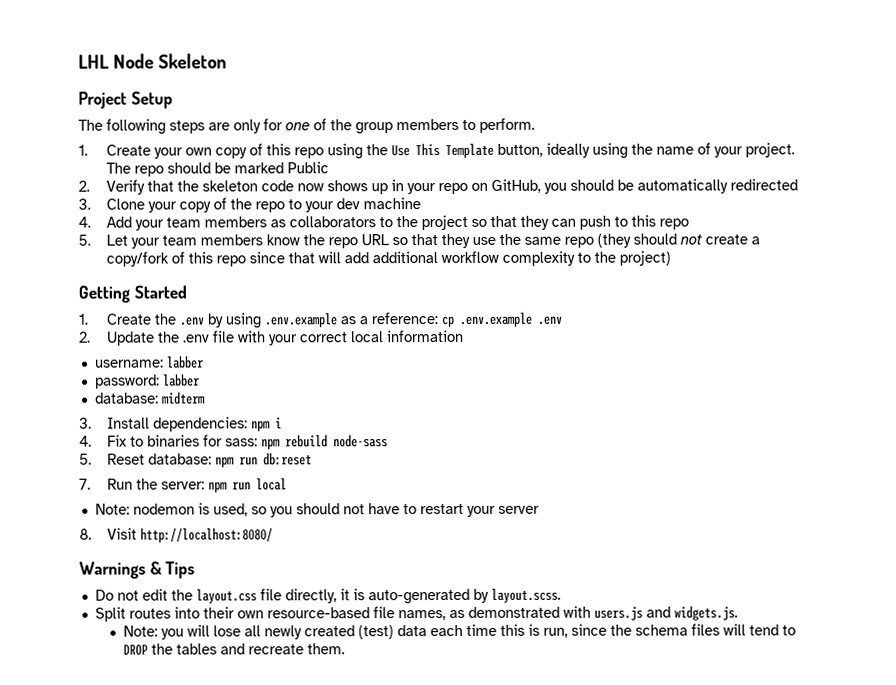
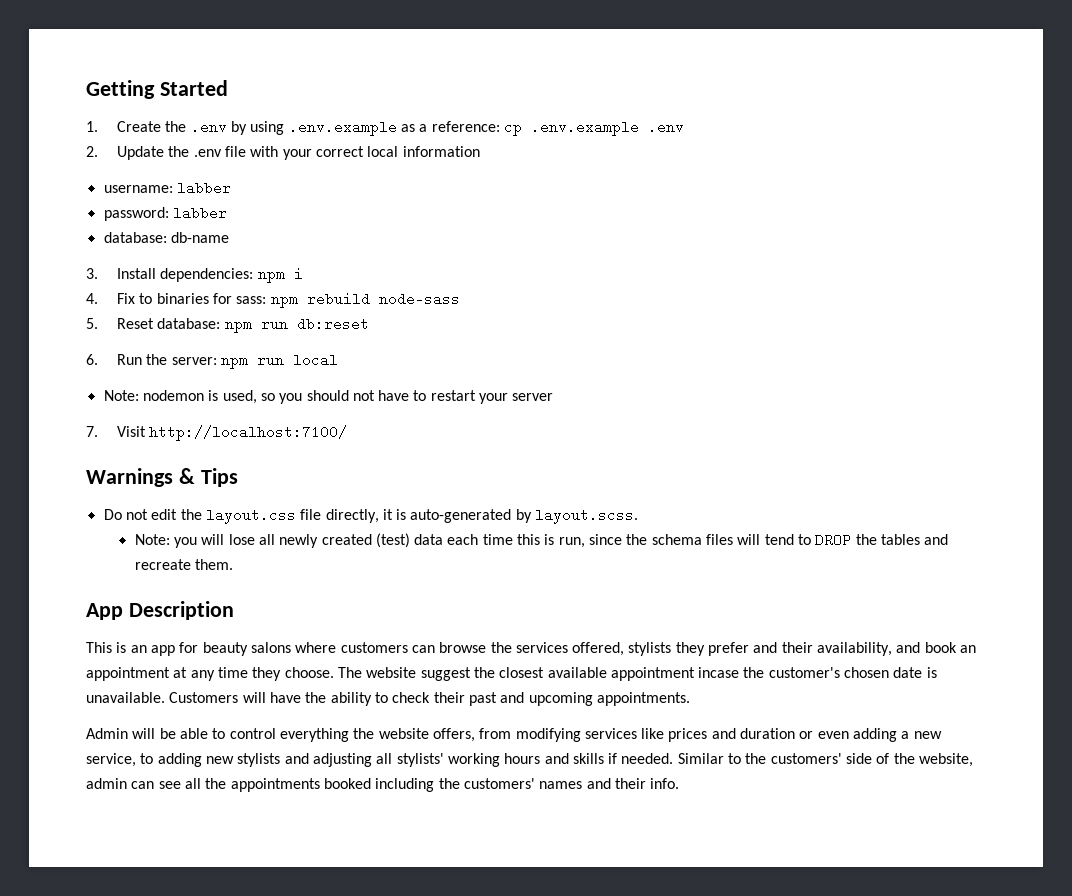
- LHL Node Skeleton
- Project Setup
- The following steps are only for one of the group members to perform.
- 1. Create your own copy of this repo using the Use This Template button, ideally using the name of your project. The repo should be marked Public
- 2. Verify that the skeleton code now shows up in your repo on GitHub, you should be automatically redirected
- 3. Clone your copy of the repo to your dev machine
- 4. Add your team members as collaborators to the project so that they can push to this repo
- 5. Let your team members know the repo URL so that they use the same repo (they should not create a copy/fork of this repo since that will add additional workflow complexity to the project)
- database: midterm
+ database: db-name
- 7. Run the server: npm run local
+ 6. Run the server: npm run local
- 8. Visit http://localhost:8080/
+ 7. Visit http://localhost:7100/
- Split routes into their own resource-based file names, as demonstrated with users.js and widgets.js.
+ App Description
+ This is an app for beauty salons where customers can browse the services offered, stylists they prefer and their availability, and book an appointment at any time they choose. The website suggest the closest available appointment incase the customer's chosen date is unavailable. Customers will have the ability to check their past and upcoming appointments.
+ Admin will be able to control everything the website offers, from modifying services like prices and duration or even adding a new service, to adding new stylists and adjusting all stylists' working hours and skills if needed. Similar to the customers' side of the website, admin can see all the appointments booked including the customers' names and their info.

